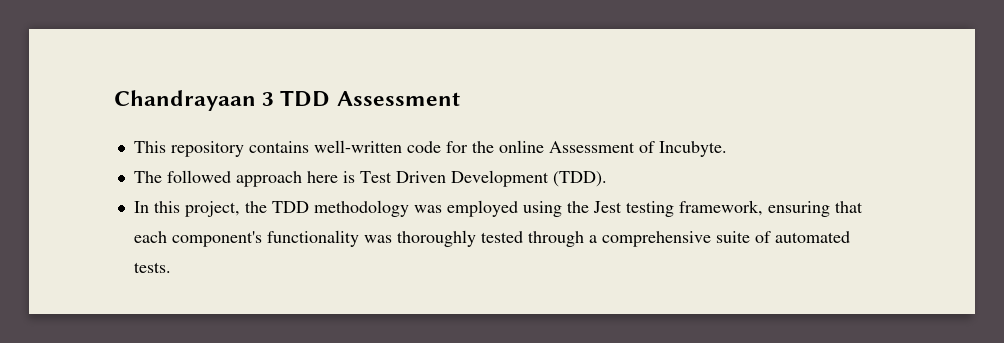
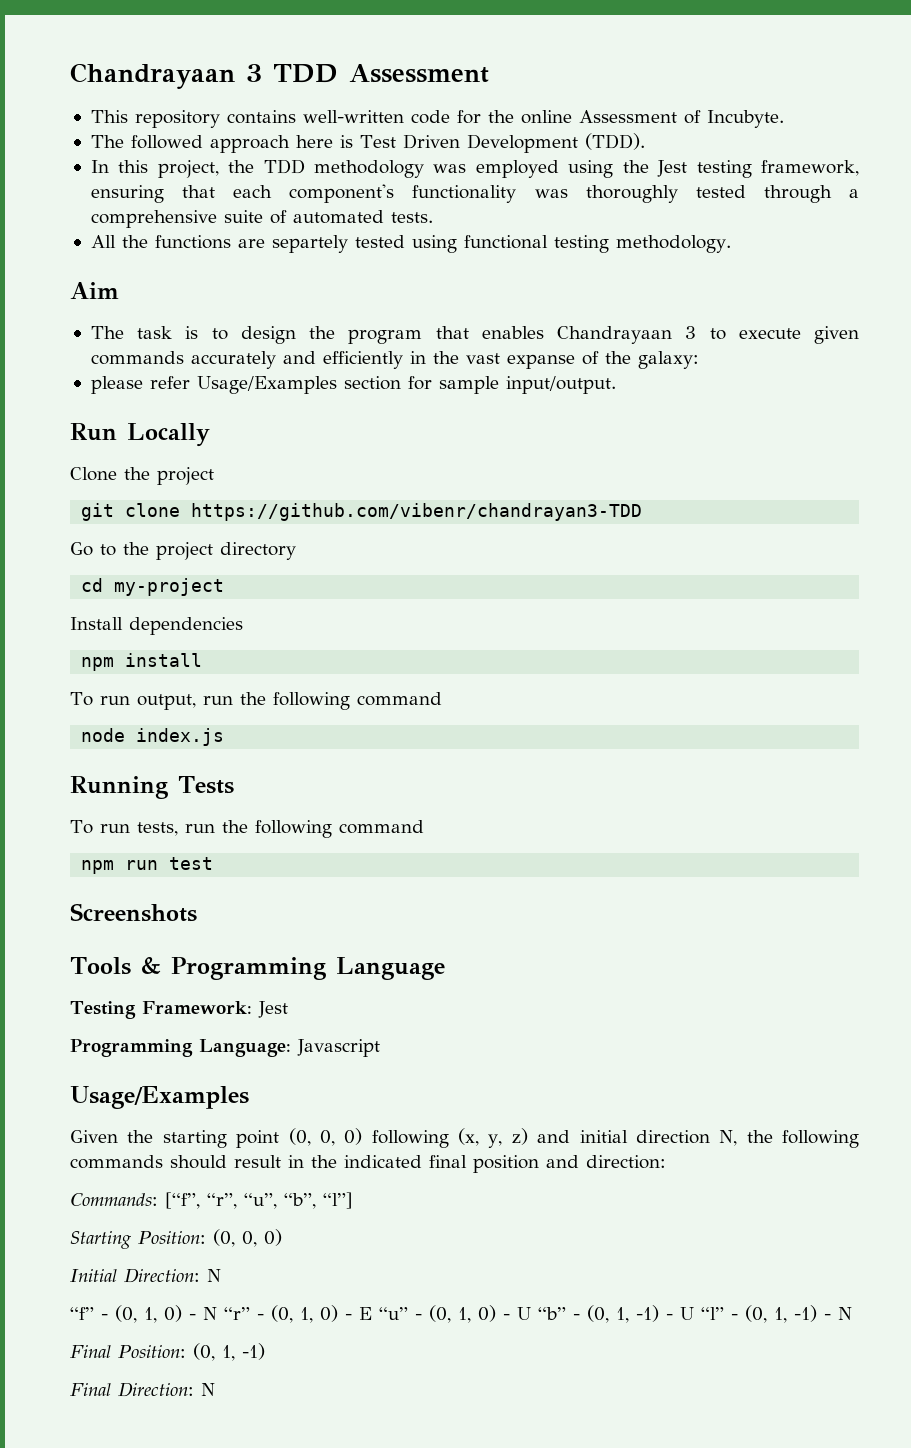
+ All the functions are separtely tested using functional testing methodology.
+ Aim
+ The task is to design the program that enables Chandrayaan 3 to execute given commands accurately and efficiently in the vast expanse of the galaxy:
+ please refer Usage/Examples section for sample input/output.
+ Run Locally
+ Clone the project
+ git clone https://github.com/vibenr/chandrayan3-TDD
+ Go to the project directory
+ cd my-project
+ Install dependencies
+ npm install
+ To run output, run the following command
+ node index.js
+ Running Tests
+ To run tests, run the following command
+ npm run test
+ Screenshots
+ Tools & Programming Language
+ Testing Framework: Jest
+ Programming Language: Javascript
+ Usage/Examples
+ Given the starting point (0, 0, 0) following (x, y, z) and initial direction N, the following commands should result in the indicated final position and direction:
+ Commands: [“f”, “r”, “u”, “b”, “l”]
+ Starting Position: (0, 0, 0)
+ Initial Direction: N
+ “f” - (0, 1, 0) - N “r” - (0, 1, 0) - E “u” - (0, 1, 0) - U “b” - (0, 1, -1) - U “l” - (0, 1, -1) - N
+ Final Position: (0, 1, -1)
+ Final Direction: N

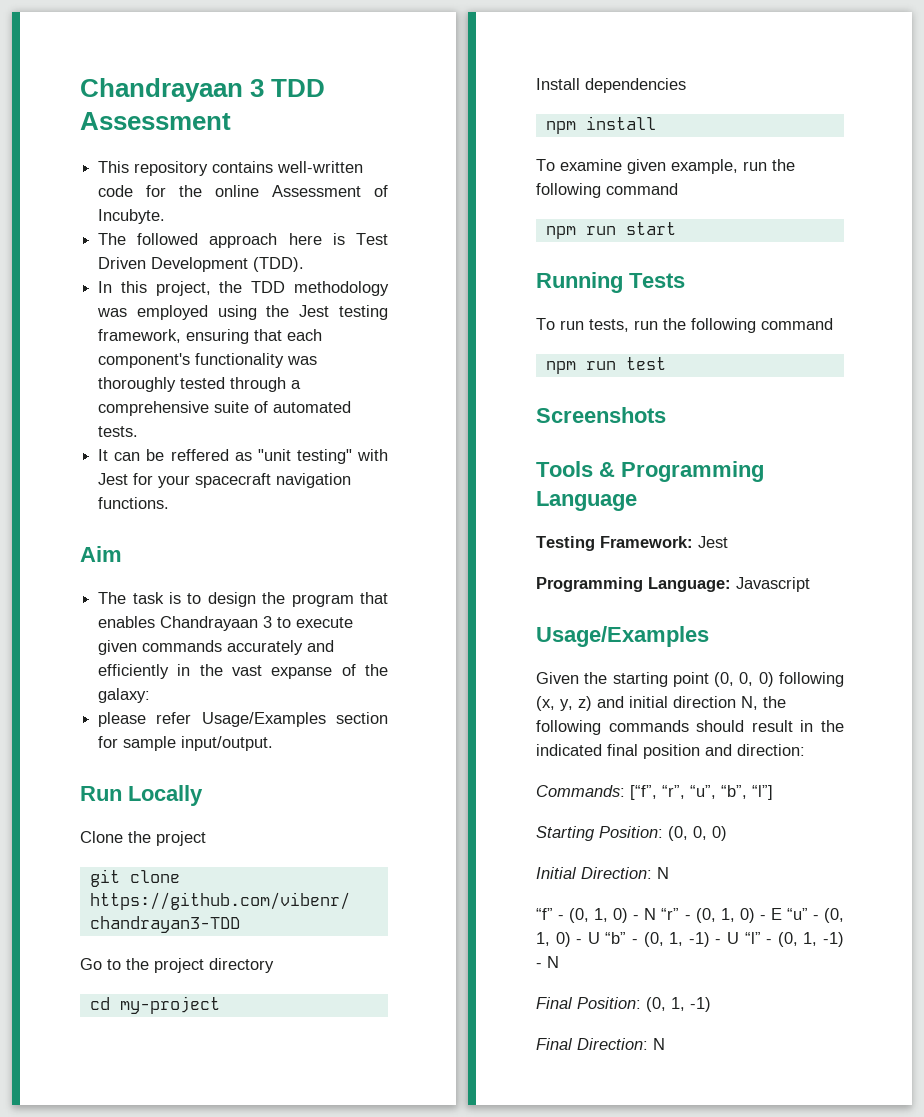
- All the functions are separtely tested using functional testing methodology.
+ It can be reffered as "unit testing" with Jest for your spacecraft navigation functions.
- To run output, run the following command
- node index.js
+ To examine given example, run the following command
+ npm run start

